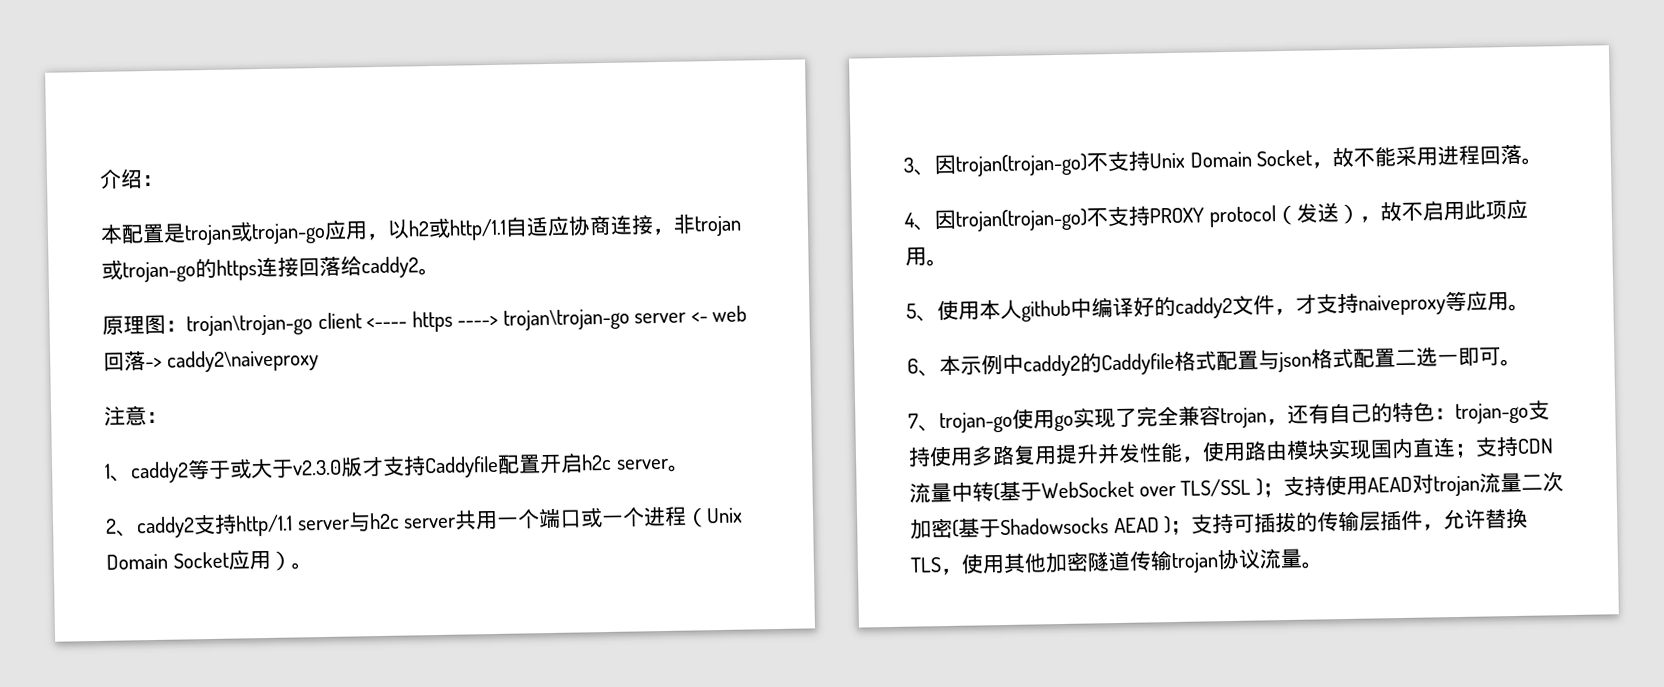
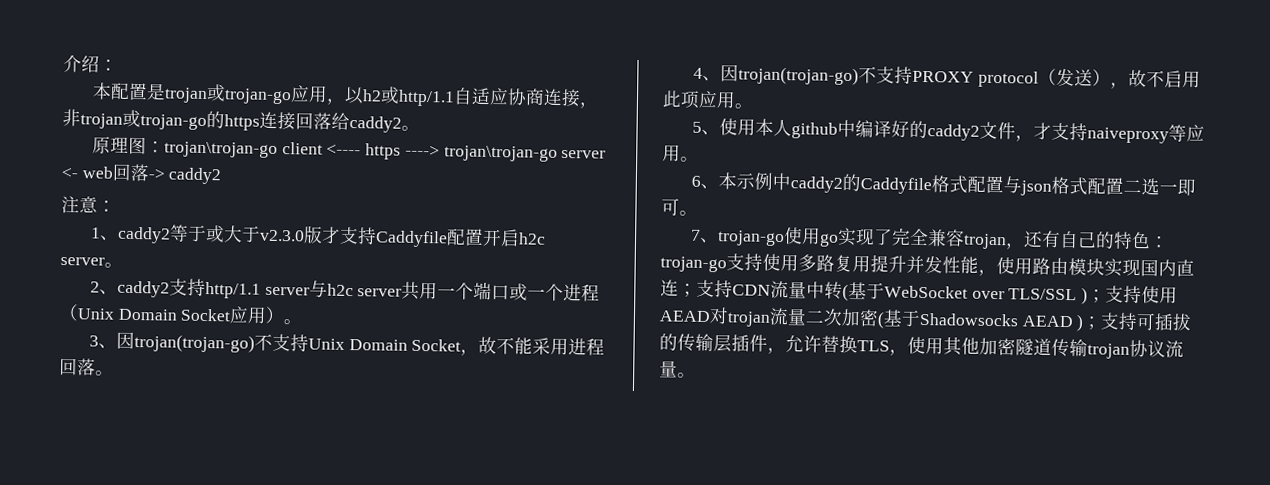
- 原理图：trojan\trojan-go client <---- https ----> trojan\trojan-go server <- web回落-> caddy2\naiveproxy
+ 原理图：trojan\trojan-go client <---- https ----> trojan\trojan-go server <- web回落-> caddy2

